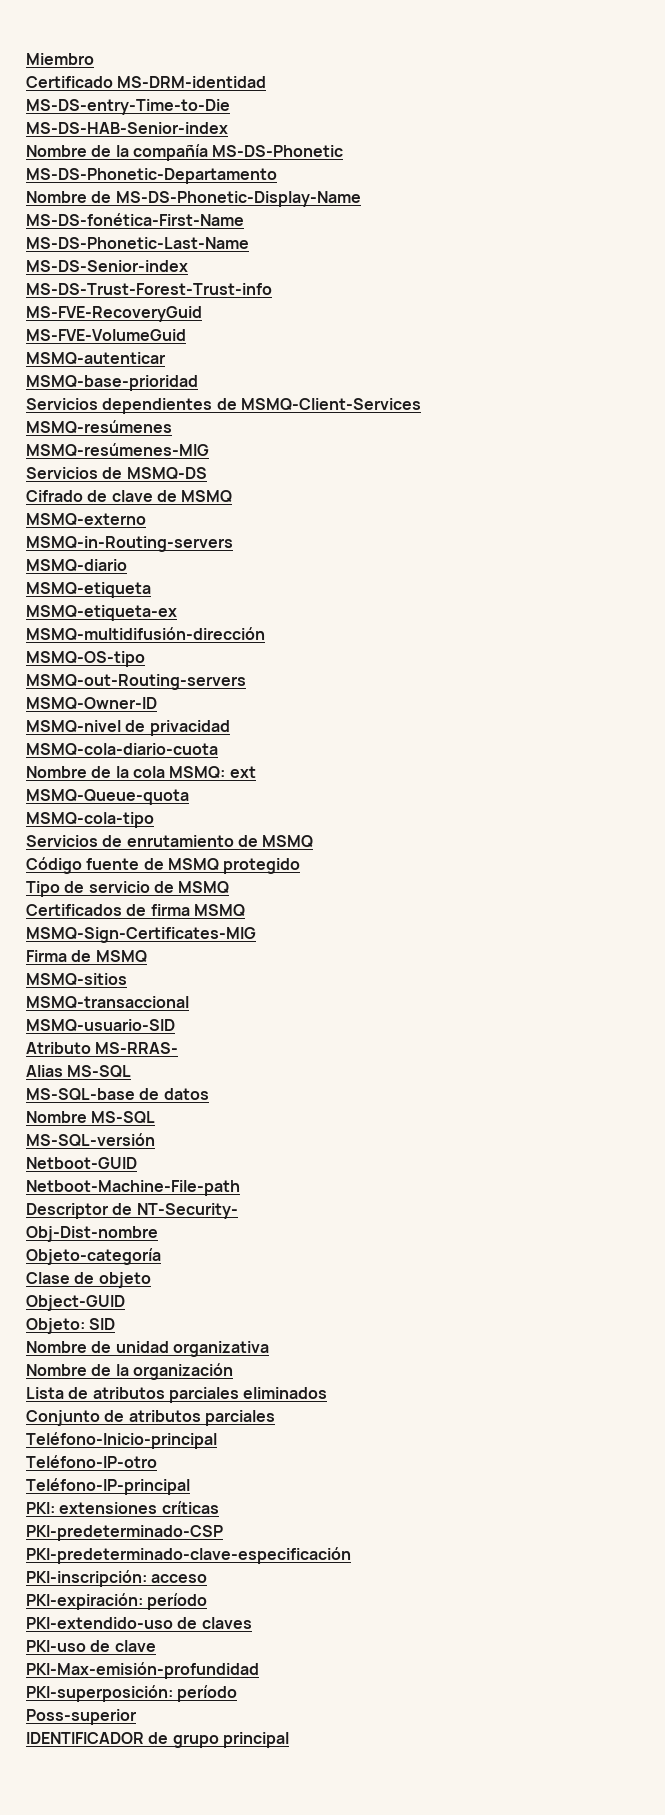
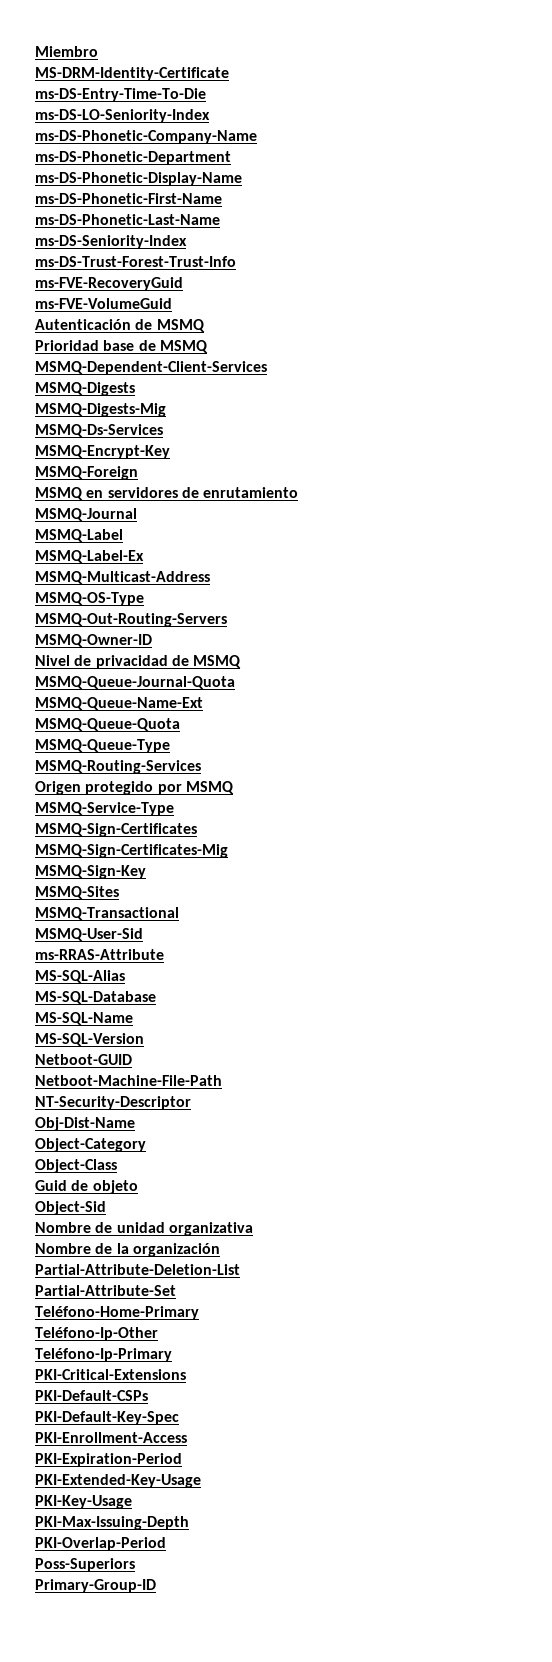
- Certificado MS-DRM-identidad
- MS-DS-entry-Time-to-Die
- MS-DS-HAB-Senior-index
- Nombre de la compañía MS-DS-Phonetic
- MS-DS-Phonetic-Departamento
- Nombre de MS-DS-Phonetic-Display-Name
- MS-DS-fonética-First-Name
- MS-DS-Phonetic-Last-Name
- MS-DS-Senior-index
- MS-DS-Trust-Forest-Trust-info
- MS-FVE-RecoveryGuid
- MS-FVE-VolumeGuid
- MSMQ-autenticar
- MSMQ-base-prioridad
- Servicios dependientes de MSMQ-Client-Services
- MSMQ-resúmenes
- MSMQ-resúmenes-MIG
- Servicios de MSMQ-DS
- Cifrado de clave de MSMQ
- MSMQ-externo
- MSMQ-in-Routing-servers
- MSMQ-diario
- MSMQ-etiqueta
- MSMQ-etiqueta-ex
- MSMQ-multidifusión-dirección
- MSMQ-OS-tipo
- MSMQ-out-Routing-servers
+ MS-DRM-Identity-Certificate
+ ms-DS-Entry-Time-To-Die
+ ms-DS-LO-Seniority-Index
+ ms-DS-Phonetic-Company-Name
+ ms-DS-Phonetic-Department
+ ms-DS-Phonetic-Display-Name
+ ms-DS-Phonetic-First-Name
+ ms-DS-Phonetic-Last-Name
+ ms-DS-Seniority-Index
+ ms-DS-Trust-Forest-Trust-Info
+ ms-FVE-RecoveryGuid
+ ms-FVE-VolumeGuid
+ Autenticación de MSMQ
+ Prioridad base de MSMQ
+ MSMQ-Dependent-Client-Services
+ MSMQ-Digests
+ MSMQ-Digests-Mig
+ MSMQ-Ds-Services
+ MSMQ-Encrypt-Key
+ MSMQ-Foreign
+ MSMQ en servidores de enrutamiento
+ MSMQ-Journal
+ MSMQ-Label
+ MSMQ-Label-Ex
+ MSMQ-Multicast-Address
+ MSMQ-OS-Type
+ MSMQ-Out-Routing-Servers
- MSMQ-nivel de privacidad
- MSMQ-cola-diario-cuota
- Nombre de la cola MSMQ: ext
- MSMQ-Queue-quota
- MSMQ-cola-tipo
- Servicios de enrutamiento de MSMQ
- Código fuente de MSMQ protegido
- Tipo de servicio de MSMQ
- Certificados de firma MSMQ
- MSMQ-Sign-Certificates-MIG
- Firma de MSMQ
- MSMQ-sitios
- MSMQ-transaccional
- MSMQ-usuario-SID
- Atributo MS-RRAS-
- Alias MS-SQL
- MS-SQL-base de datos
- Nombre MS-SQL
- MS-SQL-versión
+ Nivel de privacidad de MSMQ
+ MSMQ-Queue-Journal-Quota
+ MSMQ-Queue-Name-Ext
+ MSMQ-Queue-Quota
+ MSMQ-Queue-Type
+ MSMQ-Routing-Services
+ Origen protegido por MSMQ
+ MSMQ-Service-Type
+ MSMQ-Sign-Certificates
+ MSMQ-Sign-Certificates-Mig
+ MSMQ-Sign-Key
+ MSMQ-Sites
+ MSMQ-Transactional
+ MSMQ-User-Sid
+ ms-RRAS-Attribute
+ MS-SQL-Alias
+ MS-SQL-Database
+ MS-SQL-Name
+ MS-SQL-Version
  Netboot-GUID
- Netboot-Machine-File-path
- Descriptor de NT-Security-
- Obj-Dist-nombre
- Objeto-categoría
- Clase de objeto
+ Netboot-Machine-File-Path
+ NT-Security-Descriptor
+ Obj-Dist-Name
+ Object-Category
+ Object-Class
+ Guid de objeto
- Object-GUID
- Objeto: SID
+ Object-Sid
- Lista de atributos parciales eliminados
- Conjunto de atributos parciales
- Teléfono-Inicio-principal
- Teléfono-IP-otro
- Teléfono-IP-principal
- PKI: extensiones críticas
- PKI-predeterminado-CSP
- PKI-predeterminado-clave-especificación
- PKI-inscripción: acceso
- PKI-expiración: período
- PKI-extendido-uso de claves
- PKI-uso de clave
- PKI-Max-emisión-profundidad
- PKI-superposición: período
- Poss-superior
- IDENTIFICADOR de grupo principal
+ Partial-Attribute-Deletion-List
+ Partial-Attribute-Set
+ Teléfono-Home-Primary
+ Teléfono-Ip-Other
+ Teléfono-Ip-Primary
+ PKI-Critical-Extensions
+ PKI-Default-CSPs
+ PKI-Default-Key-Spec
+ PKI-Enrollment-Access
+ PKI-Expiration-Period
+ PKI-Extended-Key-Usage
+ PKI-Key-Usage
+ PKI-Max-Issuing-Depth
+ PKI-Overlap-Period
+ Poss-Superiors
+ Primary-Group-ID

